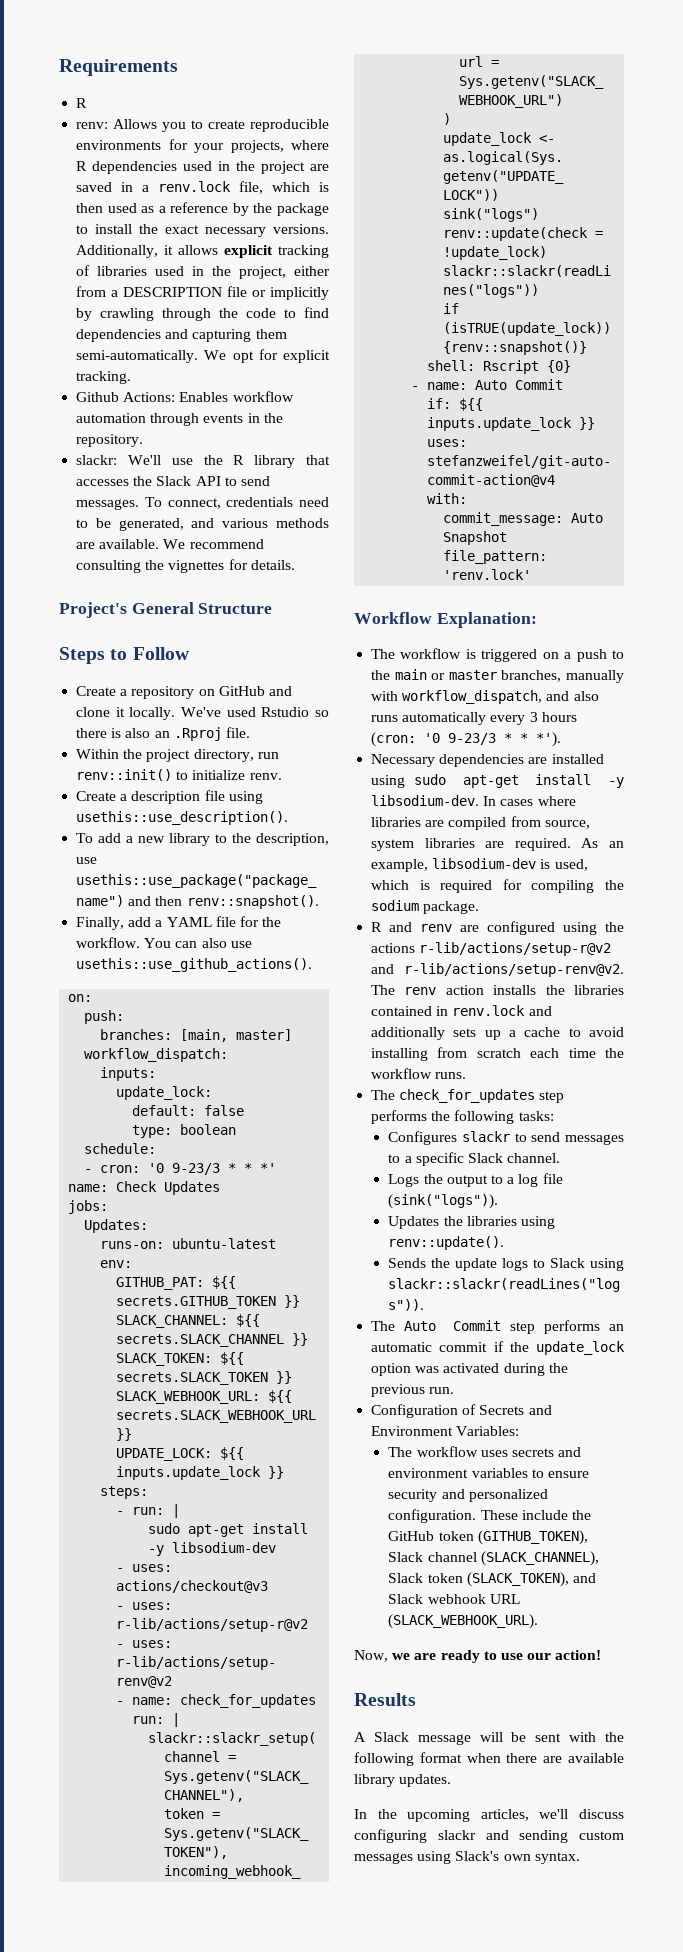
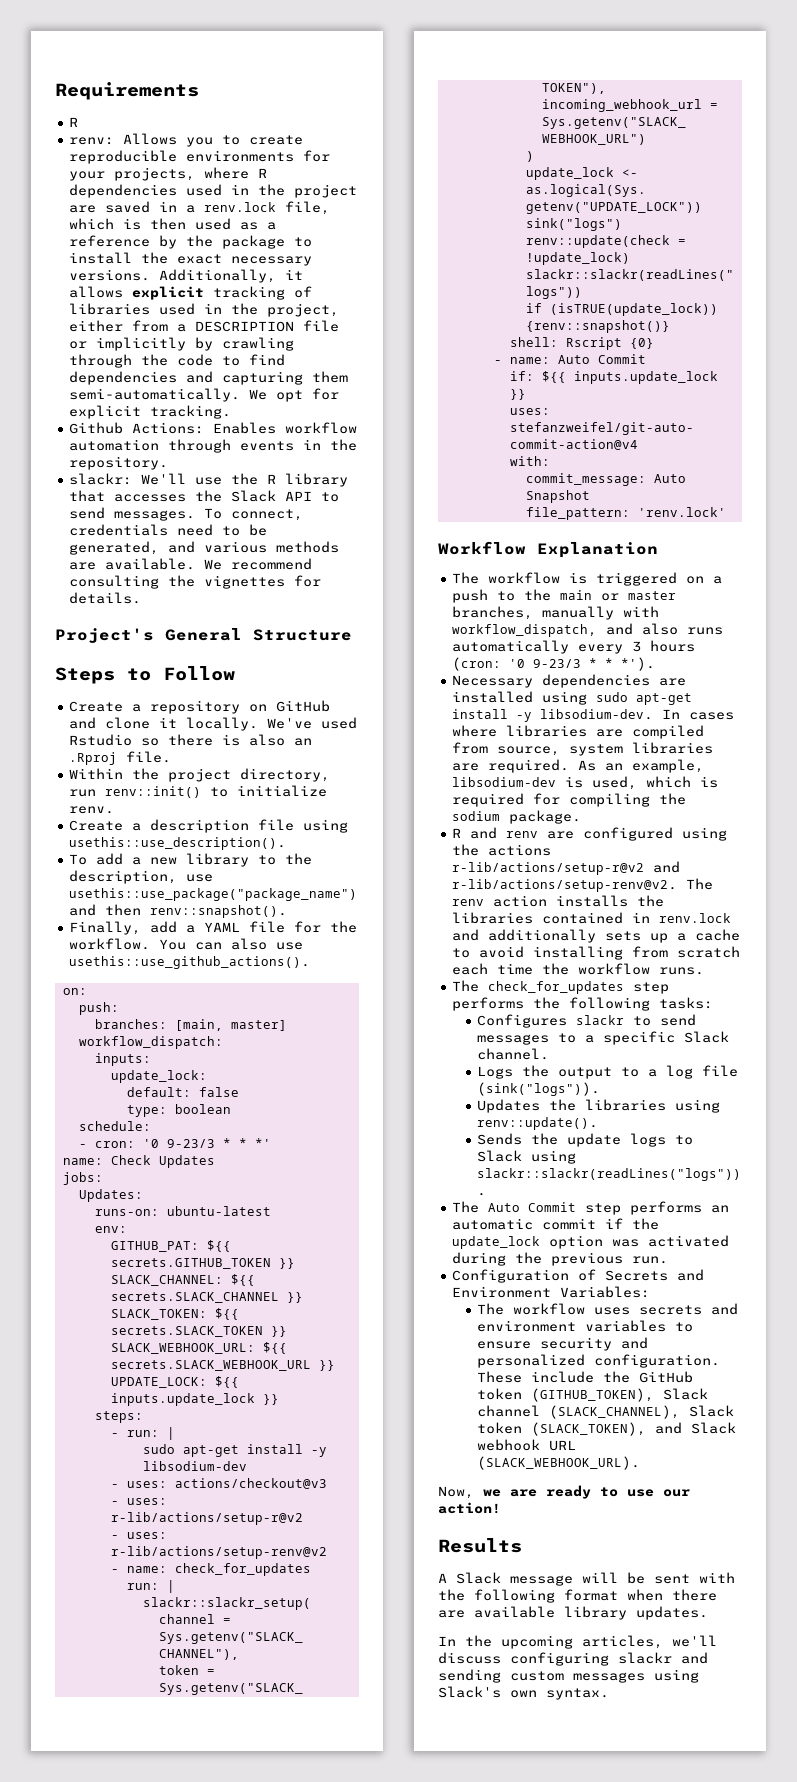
- Workflow Explanation:
+ Workflow Explanation

